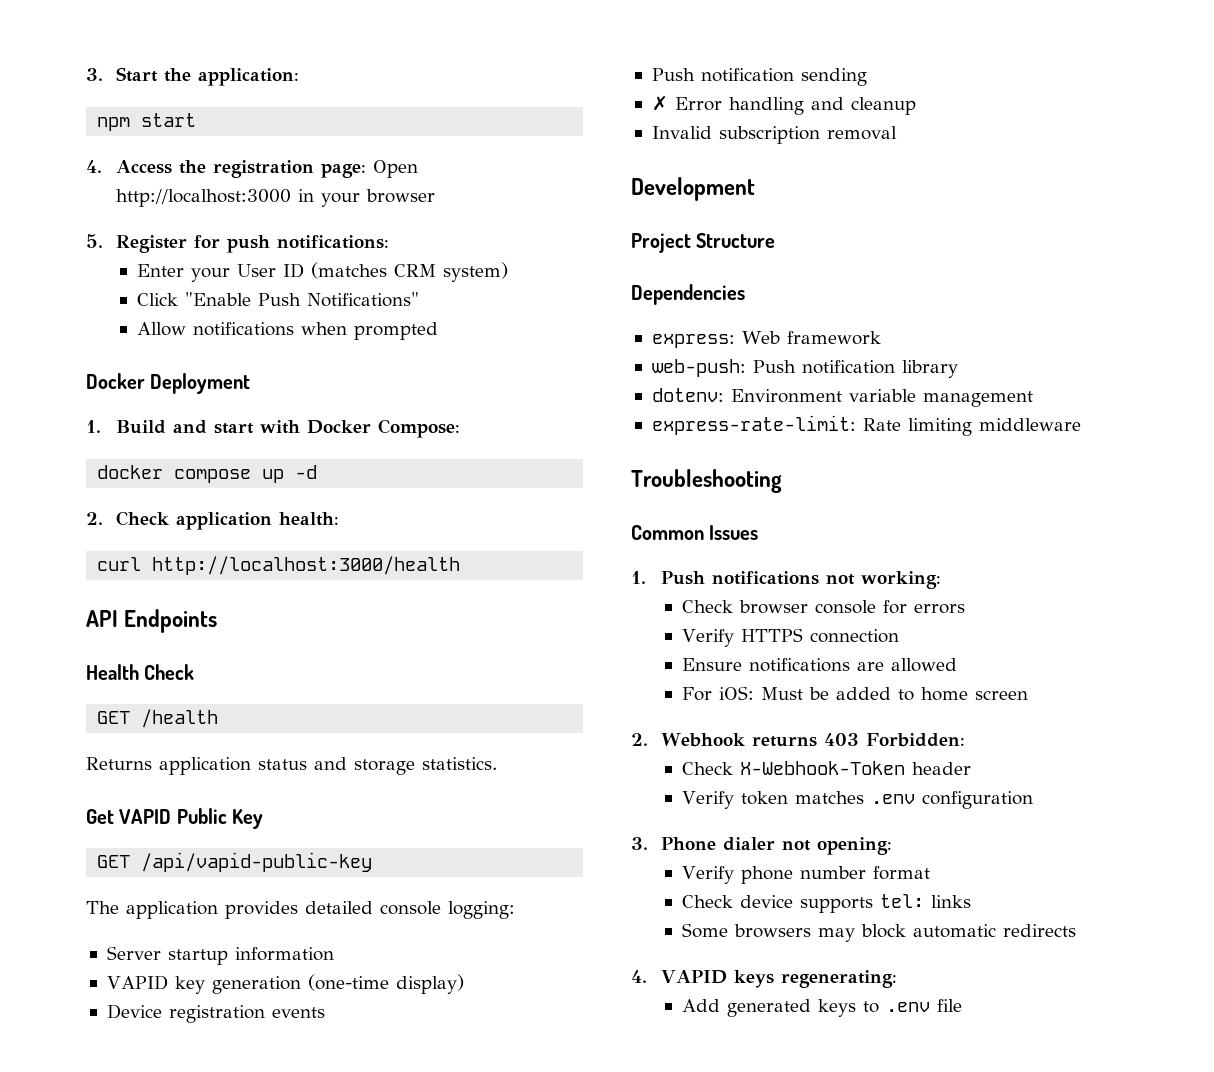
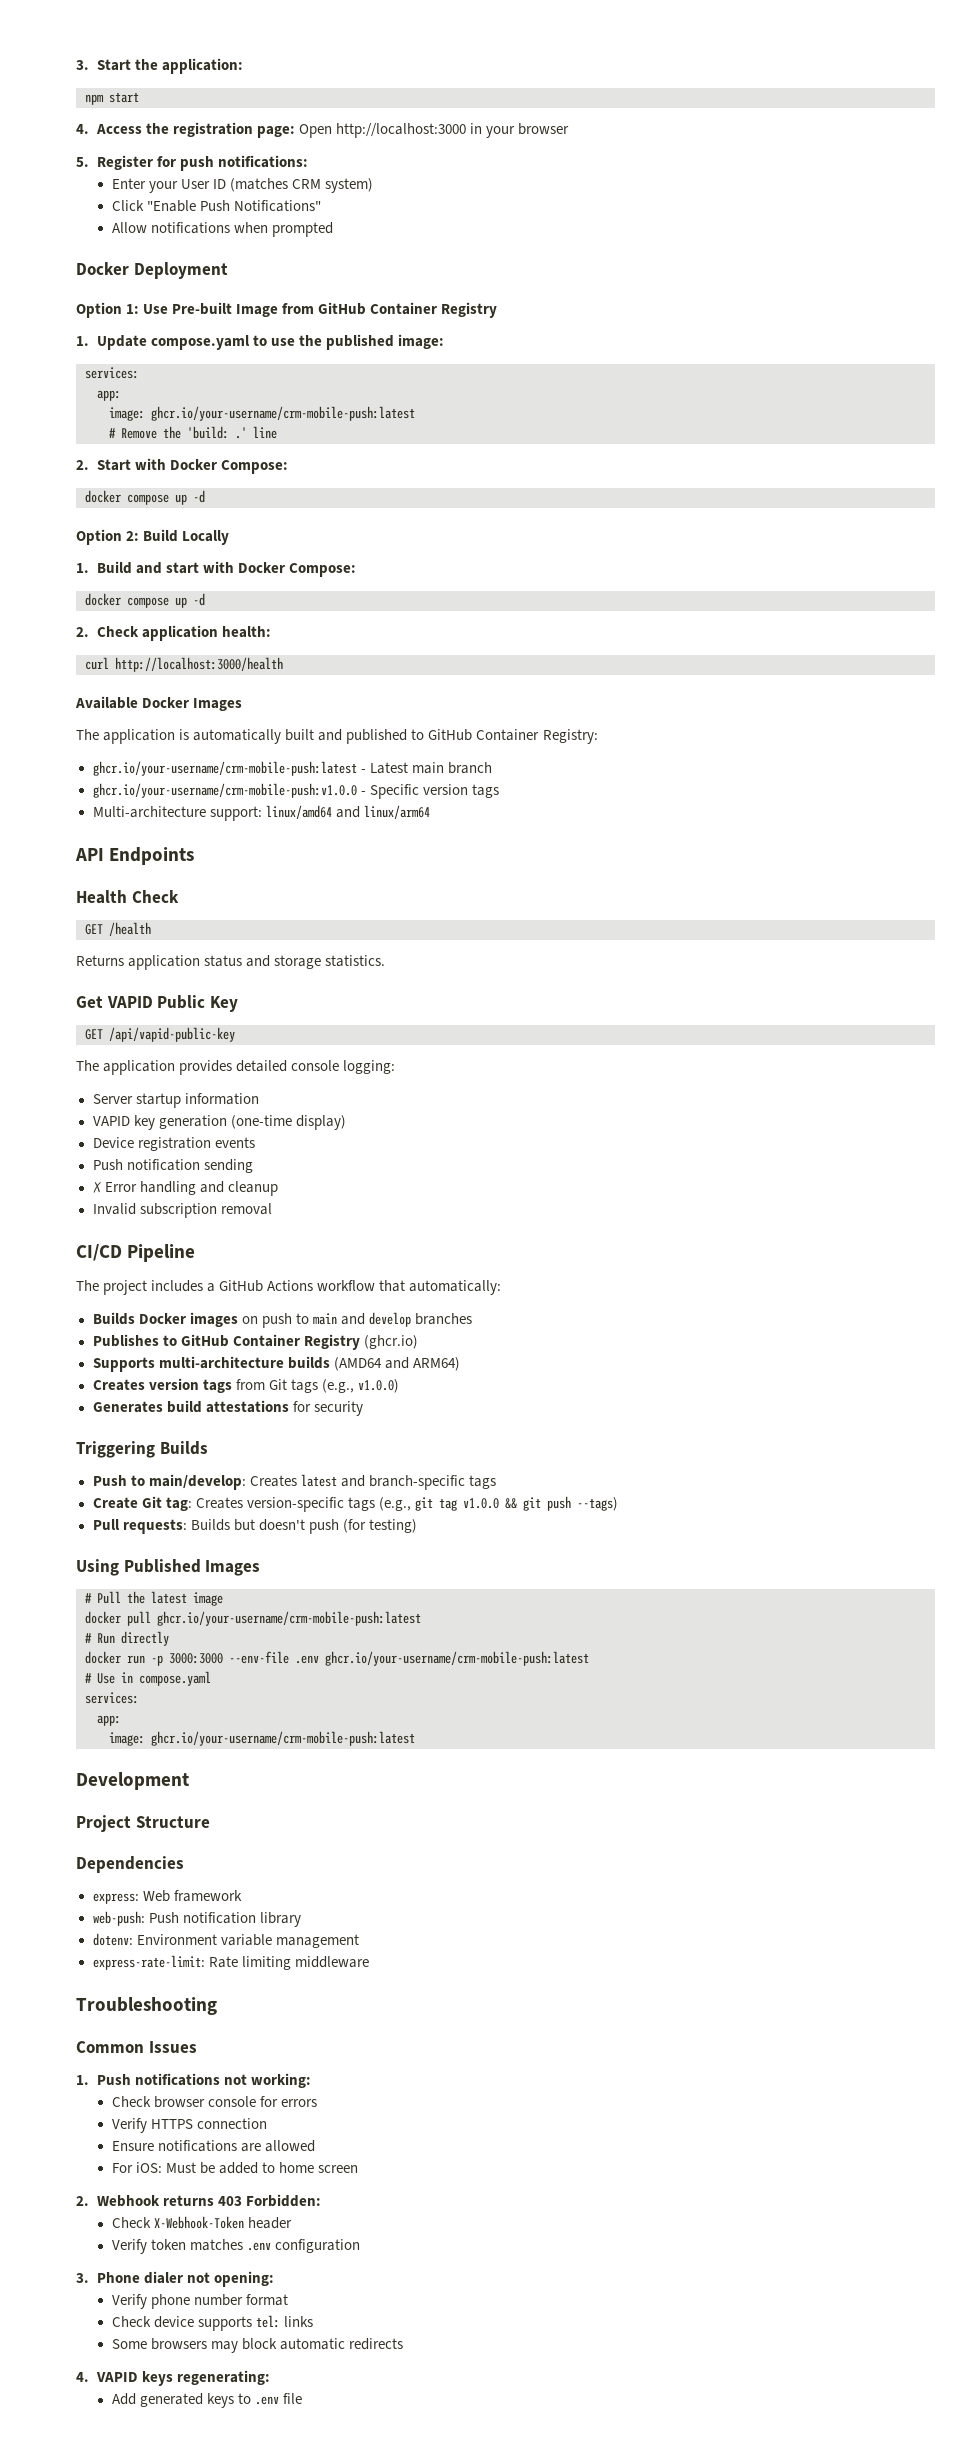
+ Option 1: Use Pre-built Image from GitHub Container Registry
+ 1. Update compose.yaml to use the published image:
+ services:
+ app:
+ image: ghcr.io/your-username/crm-mobile-push:latest
+ # Remove the 'build: .' line
+ 2. Start with Docker Compose:
+ docker compose up -d
+ Option 2: Build Locally
+ Available Docker Images
+ The application is automatically built and published to GitHub Container Registry:
+ ghcr.io/your-username/crm-mobile-push:latest - Latest main branch
+ ghcr.io/your-username/crm-mobile-push:v1.0.0 - Specific version tags
+ Multi-architecture support: linux/amd64 and linux/arm64
+ CI/CD Pipeline
+ The project includes a GitHub Actions workflow that automatically:
+ Builds Docker images on push to main and develop branches
+ Publishes to GitHub Container Registry (ghcr.io)
+ Supports multi-architecture builds (AMD64 and ARM64)
+ Creates version tags from Git tags (e.g., v1.0.0)
+ Generates build attestations for security
+ Triggering Builds
+ Push to main/develop: Creates latest and branch-specific tags
+ Create Git tag: Creates version-specific tags (e.g., git tag v1.0.0 && git push --tags)
+ Pull requests: Builds but doesn't push (for testing)
+ Using Published Images
+ # Pull the latest image
+ docker pull ghcr.io/your-username/crm-mobile-push:latest
+ # Run directly
+ docker run -p 3000:3000 --env-file .env ghcr.io/your-username/crm-mobile-push:latest
+ # Use in compose.yaml
+ services:
+ app:
+ image: ghcr.io/your-username/crm-mobile-push:latest

